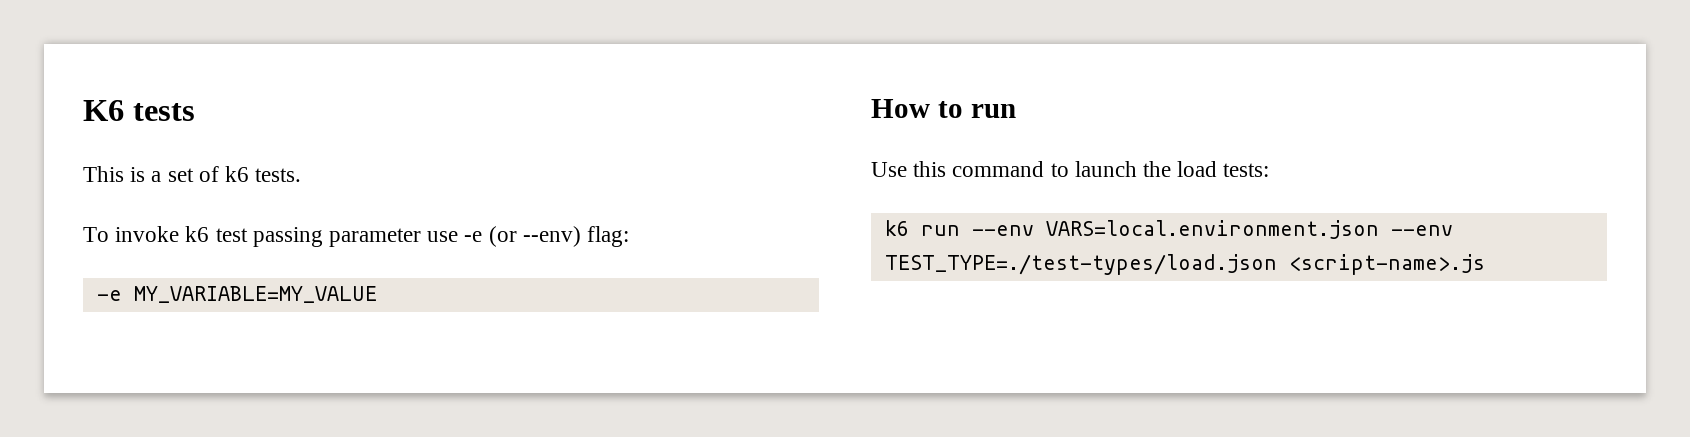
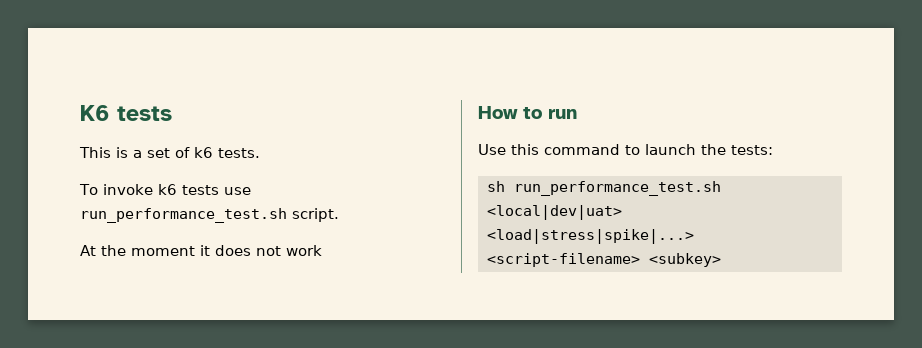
- To invoke k6 test passing parameter use -e (or --env) flag:
- -e MY_VARIABLE=MY_VALUE
+ To invoke k6 tests use run_performance_test.sh script.
+ At the moment it does not work
- Use this command to launch the load tests:
+ Use this command to launch the tests:
- k6 run --env VARS=local.environment.json --env TEST_TYPE=./test-types/load.json <script-name>.js
+ sh run_performance_test.sh <local|dev|uat> <load|stress|spike|...> <script-filename> <subkey>

